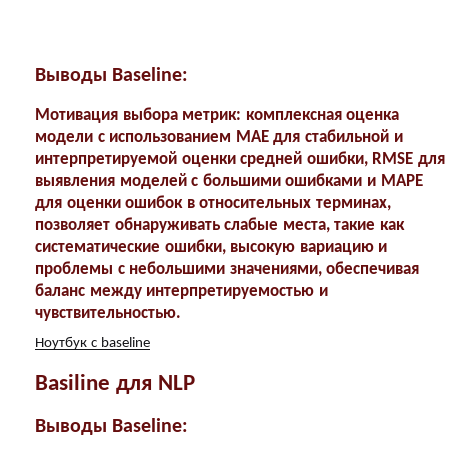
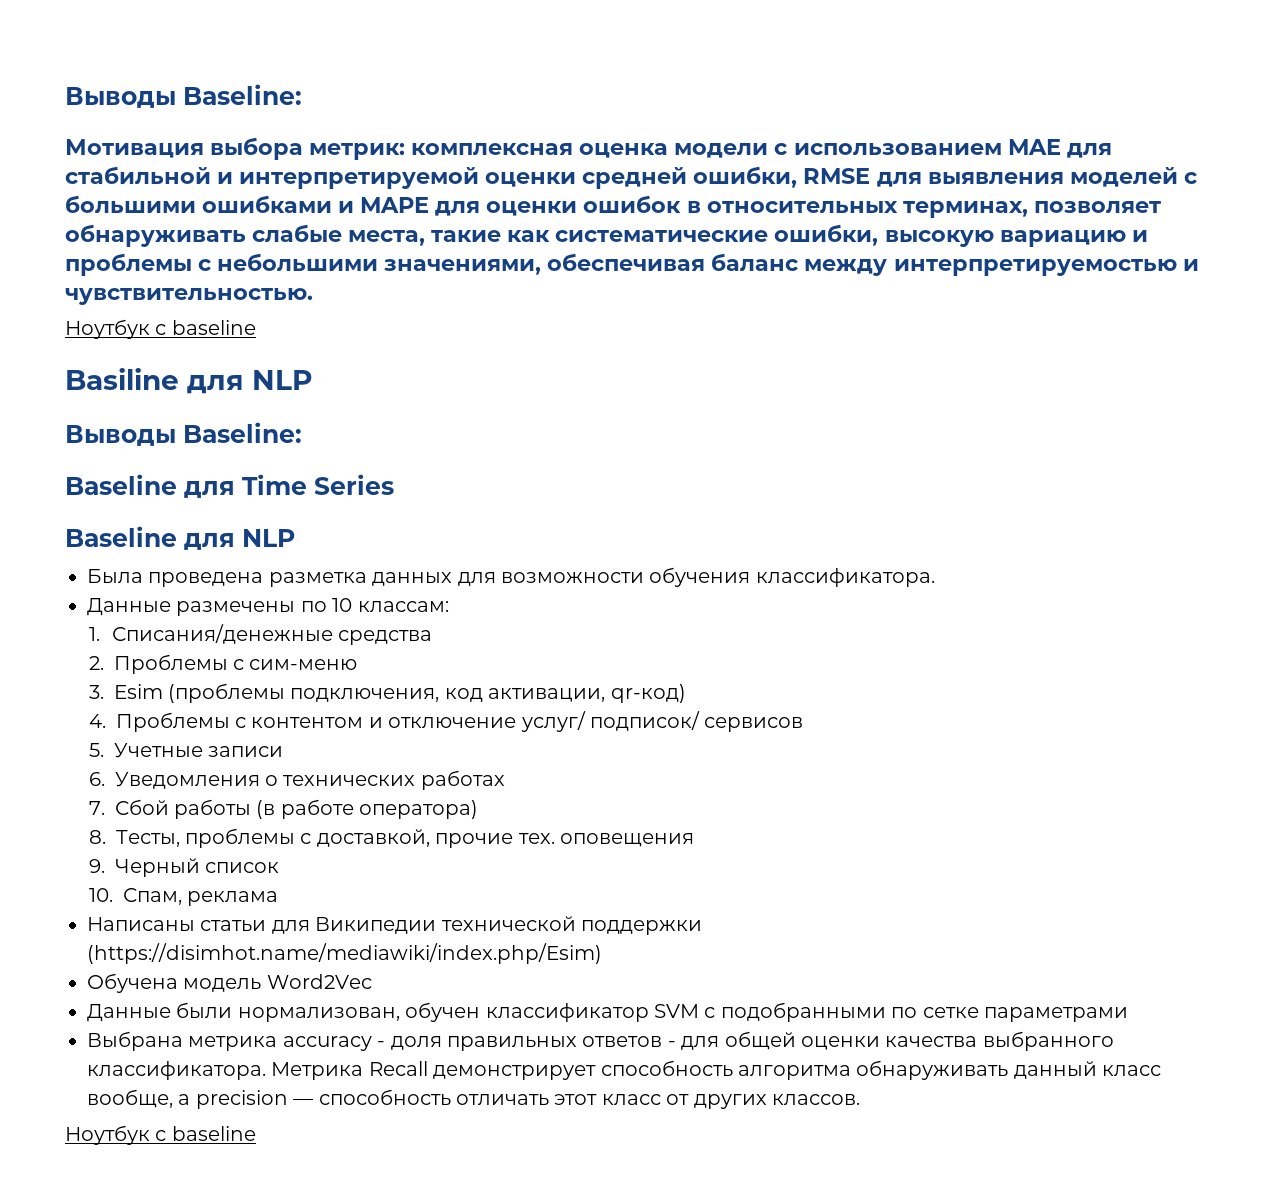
+ Baseline для Time Series
+ Baseline для NLP
+ Была проведена разметка данных для возможности обучения классификатора.
+ Данные размечены по 10 классам:
+ 1. Списания/денежные средства
+ 2. Проблемы с сим-меню
+ 3. Esim (проблемы подключения, код активации, qr-код)
+ 4. Проблемы с контентом и отключение услуг/ подписок/ сервисов
+ 5. Учетные записи
+ 6. Уведомления о технических работах
+ 7. Сбой работы (в работе оператора)
+ 8. Тесты, проблемы с доставкой, прочие тех. оповещения
+ 9. Черный список
+ 10. Спам, реклама
+ Написаны статьи для Википедии технической поддержки (https://disimhot.name/mediawiki/index.php/Esim)
+ Обучена модель Word2Vec
+ Данные были нормализован, обучен классификатор SVM с подобранными по сетке параметрами
+ Выбрана метрика accuracy - доля правильных ответов - для общей оценки качества выбранного классификатора. Метрика Recall демонстрирует способность алгоритма обнаруживать данный класс вообще, а precision — способность отличать этот класс от других классов.
+ Ноутбук с baseline

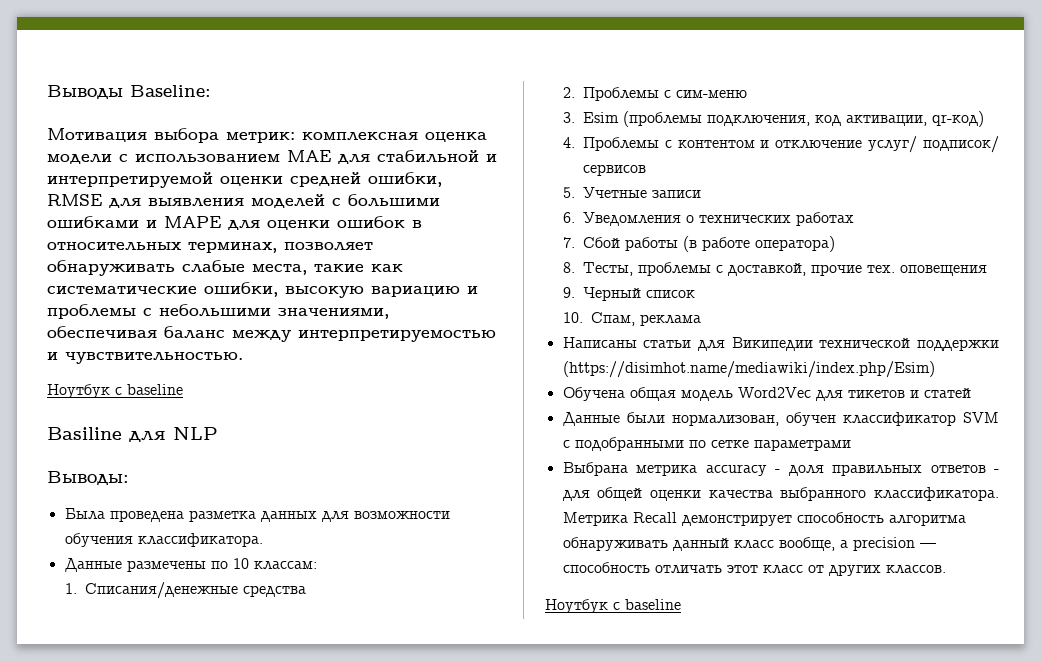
  Basiline для NLP
- Выводы Baseline:
- Baseline для Time Series
- Baseline для NLP
+ Выводы:
- Обучена модель Word2Vec
+ Обучена общая модель Word2Vec для тикетов и статей

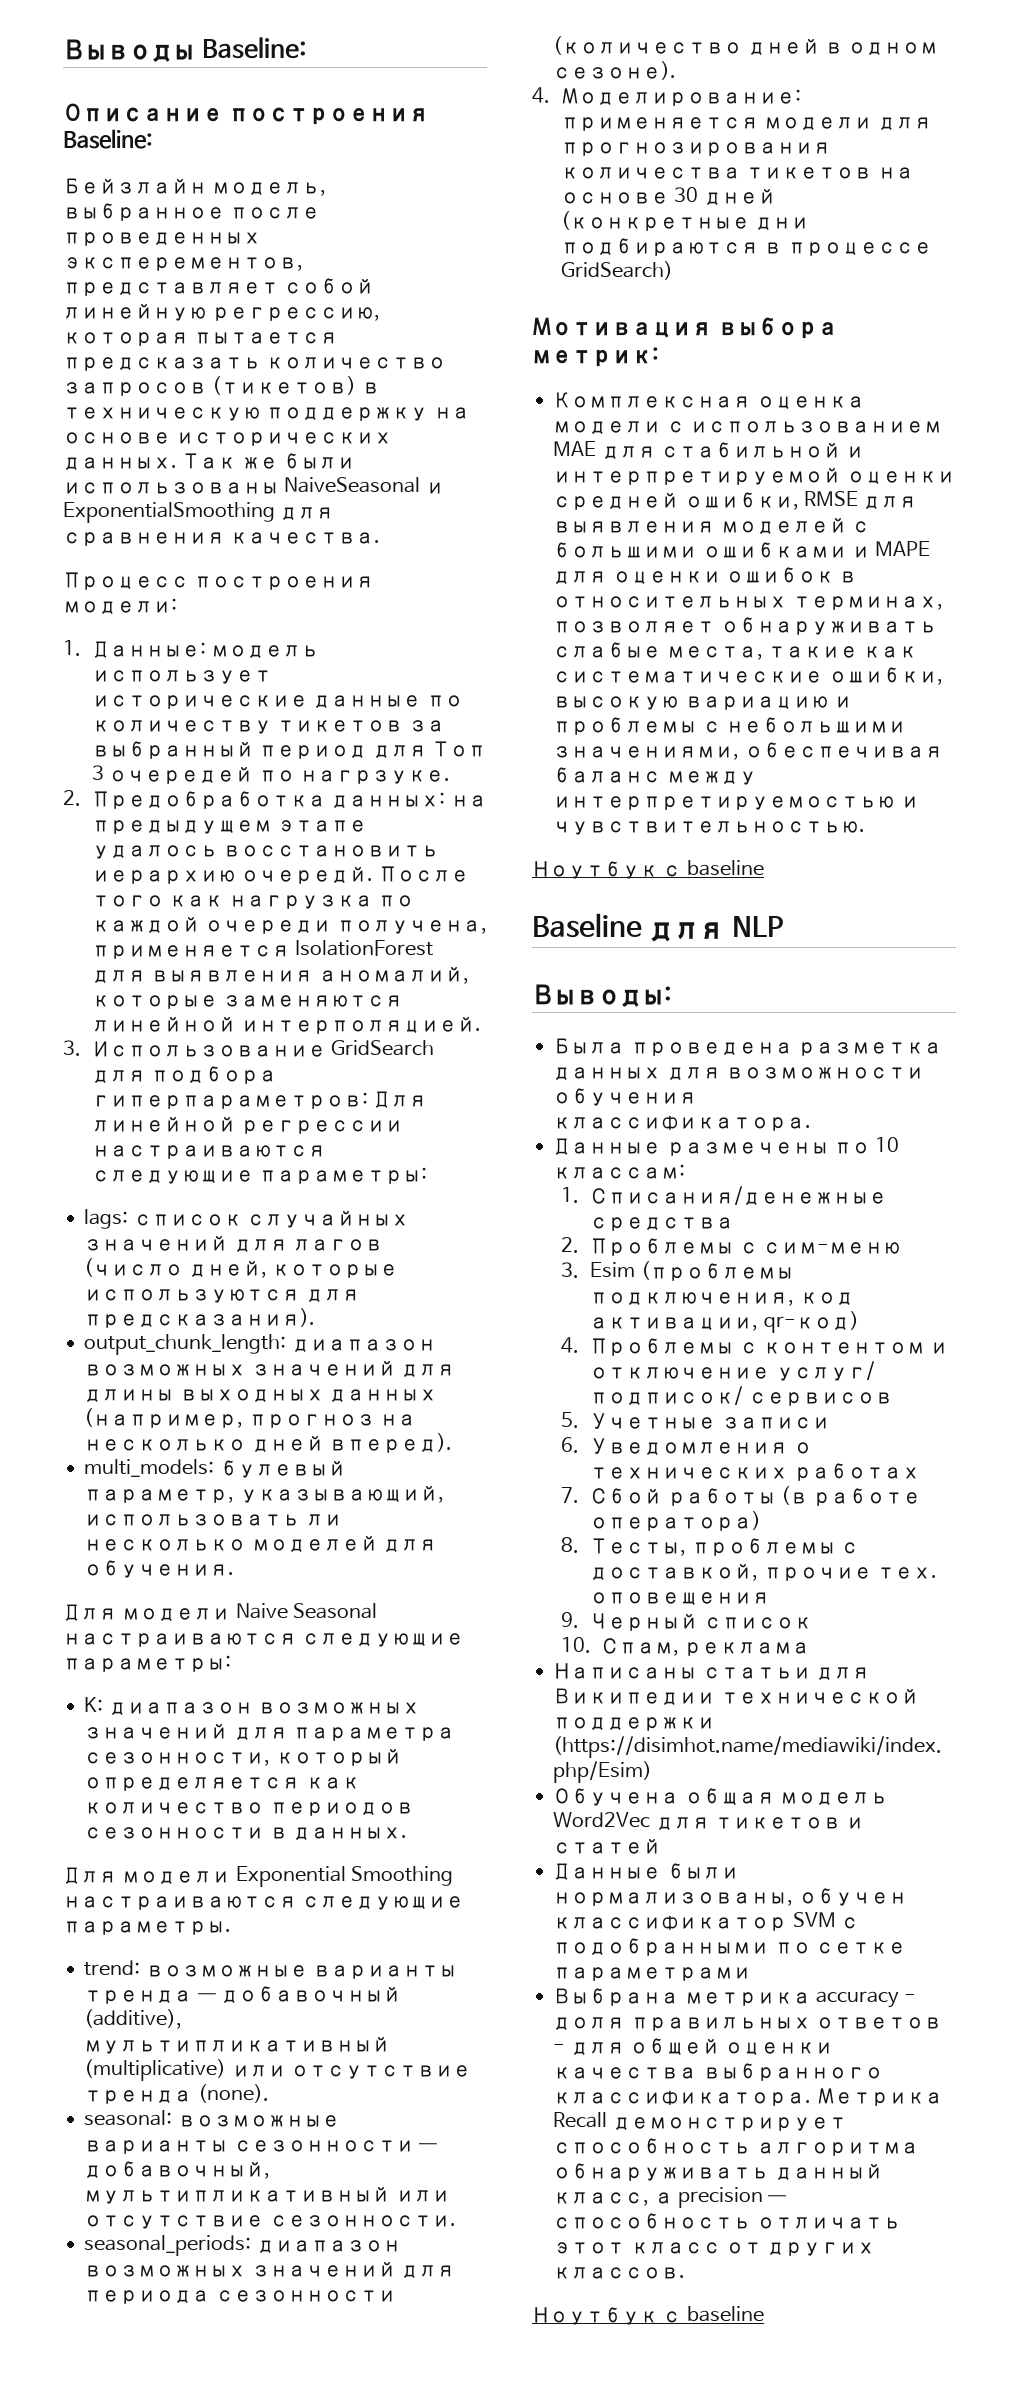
+ Описание построения Baseline:
+ Бейзлайн модель, выбранное после проведенных эксперементов, представляет собой линейную регрессию, которая пытается предсказать количество запросов (тикетов) в техническую поддержку на основе исторических данных. Так же были использованы NaiveSeasonal и ExponentialSmoothing для сравнения качества.
+ Процесс построения модели:
+ 1. Данные: модель использует исторические данные по количеству тикетов за выбранный период для Топ 3 очередей по нагрзуке.
+ 2. Предобработка данных: на предыдущем этапе удалось восстановить иерархию очередй. После того как нагрузка по каждой очереди получена, применяется IsolationForest для выявления аномалий, которые заменяются линейной интерполяцией.
+ 3. Использование GridSearch для подбора гиперпараметров: Для линейной регрессии настраиваются следующие параметры:
+ lags: список случайных значений для лагов (число дней, которые используются для предсказания).
+ output_chunk_length: диапазон возможных значений для длины выходных данных (например, прогноз на несколько дней вперед).
+ multi_models: булевый параметр, указывающий, использовать ли несколько моделей для обучения.
+ Для модели Naive Seasonal настраиваются следующие параметры:
+ K: диапазон возможных значений для параметра сезонности, который определяется как количество периодов сезонности в данных.
+ Для модели Exponential Smoothing настраиваются следующие параметры.
+ trend: возможные варианты тренда — добавочный (additive), мультипликативный (multiplicative) или отсутствие тренда (none).
+ seasonal: возможные варианты сезонности — добавочный, мультипликативный или отсутствие сезонности.
+ seasonal_periods: диапазон возможных значений для периода сезонности (количество дней в одном сезоне).
+ 4. Моделирование: применяется модели для прогнозирования количества тикетов на основе 30 дней (конкретные дни подбираются в процессе GridSearch)
- Мотивация выбора метрик: комплексная оценка модели с использованием MAE для стабильной и интерпретируемой оценки средней ошибки, RMSE для выявления моделей с большими ошибками и MAPE для оценки ошибок в относительных терминах, позволяет обнаруживать слабые места, такие как систематические ошибки, высокую вариацию и проблемы с небольшими значениями, обеспечивая баланс между интерпретируемостью и чувствительностью.
+ Мотивация выбора метрик:
+ Комплексная оценка модели с использованием MAE для стабильной и интерпретируемой оценки средней ошибки, RMSE для выявления моделей с большими ошибками и MAPE для оценки ошибок в относительных терминах, позволяет обнаруживать слабые места, такие как систематические ошибки, высокую вариацию и проблемы с небольшими значениями, обеспечивая баланс между интерпретируемостью и чувствительностью.
- Basiline для NLP
+ Baseline для NLP
- Данные были нормализован, обучен классификатор SVM с подобранными по сетке параметрами
+ Данные были нормализованы, обучен классификатор SVM с подобранными по сетке параметрами
- Метрика Recall демонстрирует способность алгоритма обнаруживать данный класс вообще, а precision — способность отличать этот класс от других классов.
+ Метрика Recall демонстрирует способность алгоритма обнаруживать данный класс, а precision — способность отличать этот класс от других классов.

